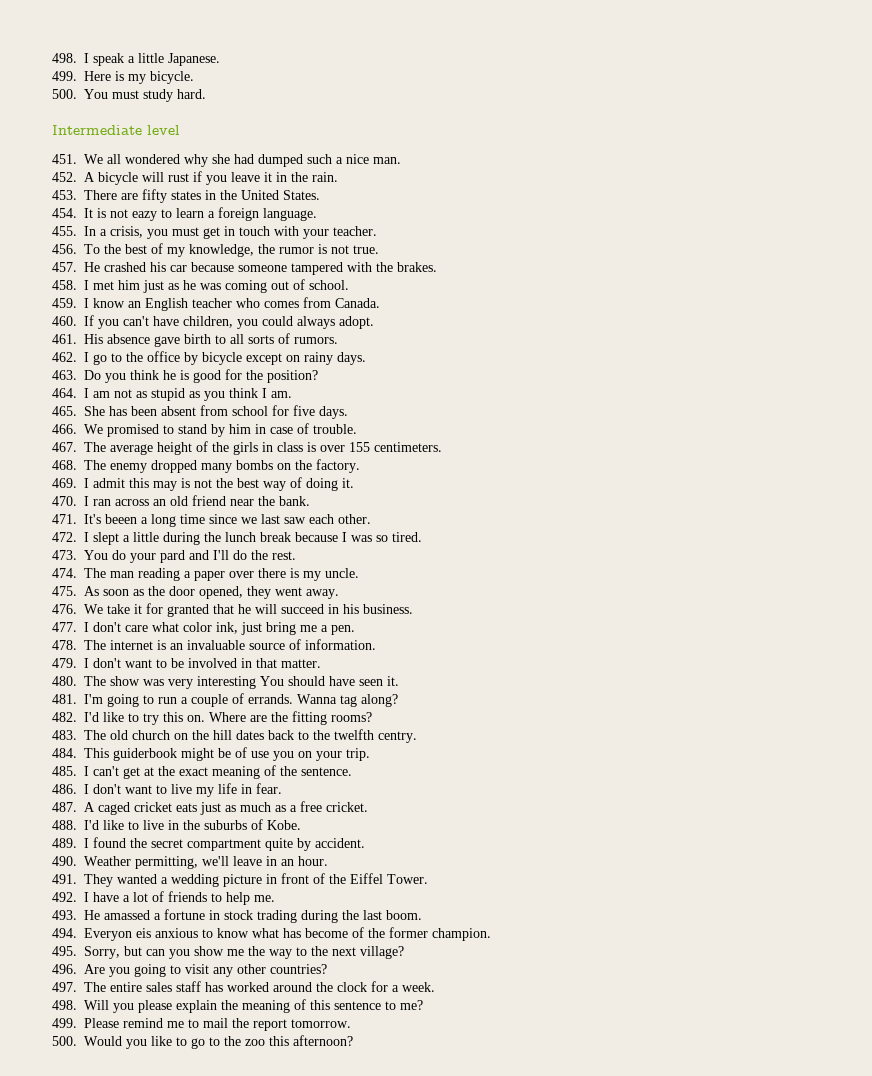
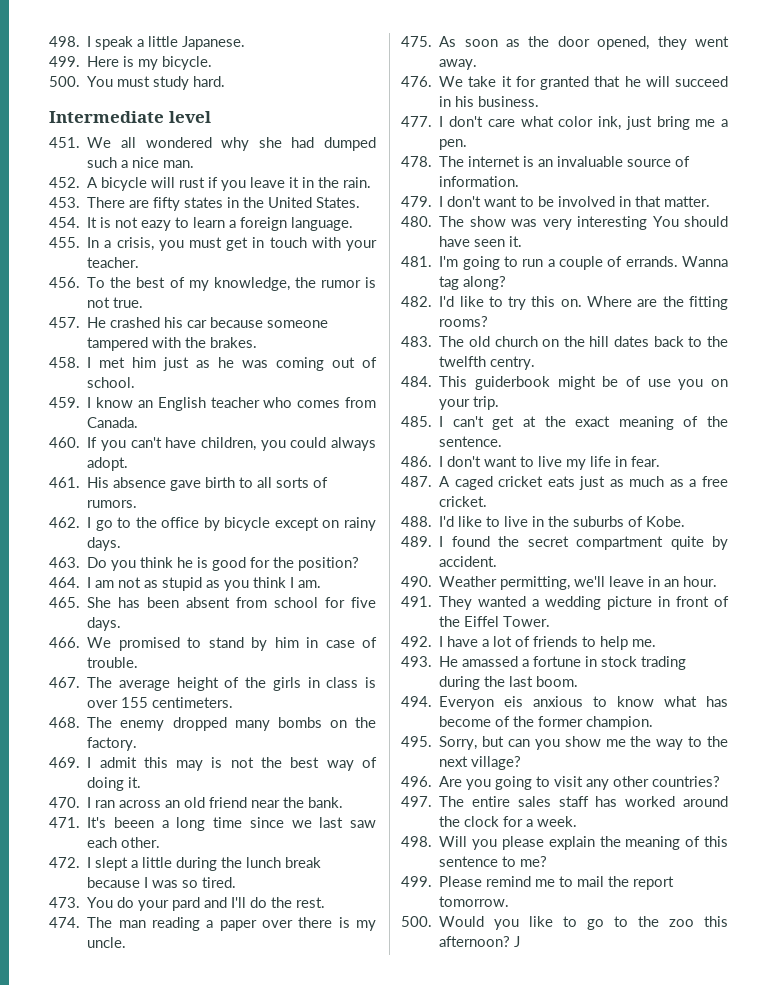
+ J

